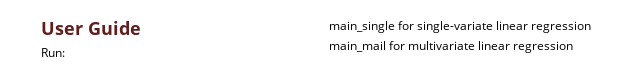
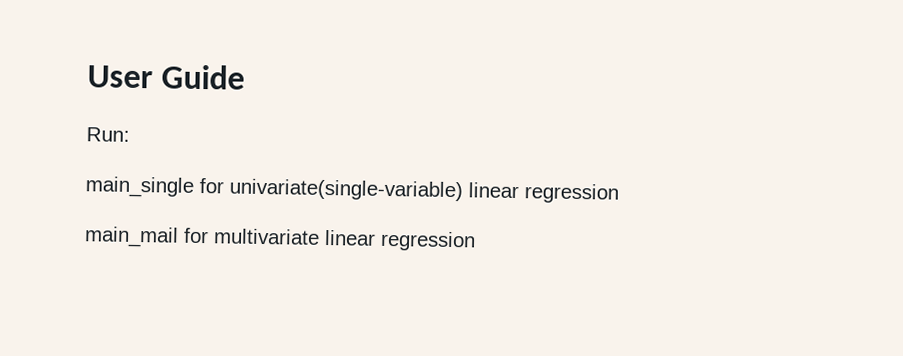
- main_single for single-variate linear regression
+ main_single for univariate(single-variable) linear regression

